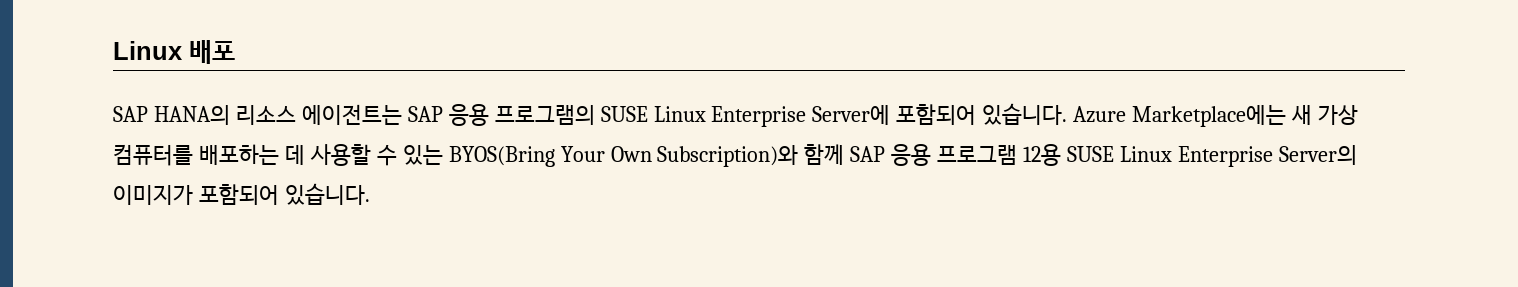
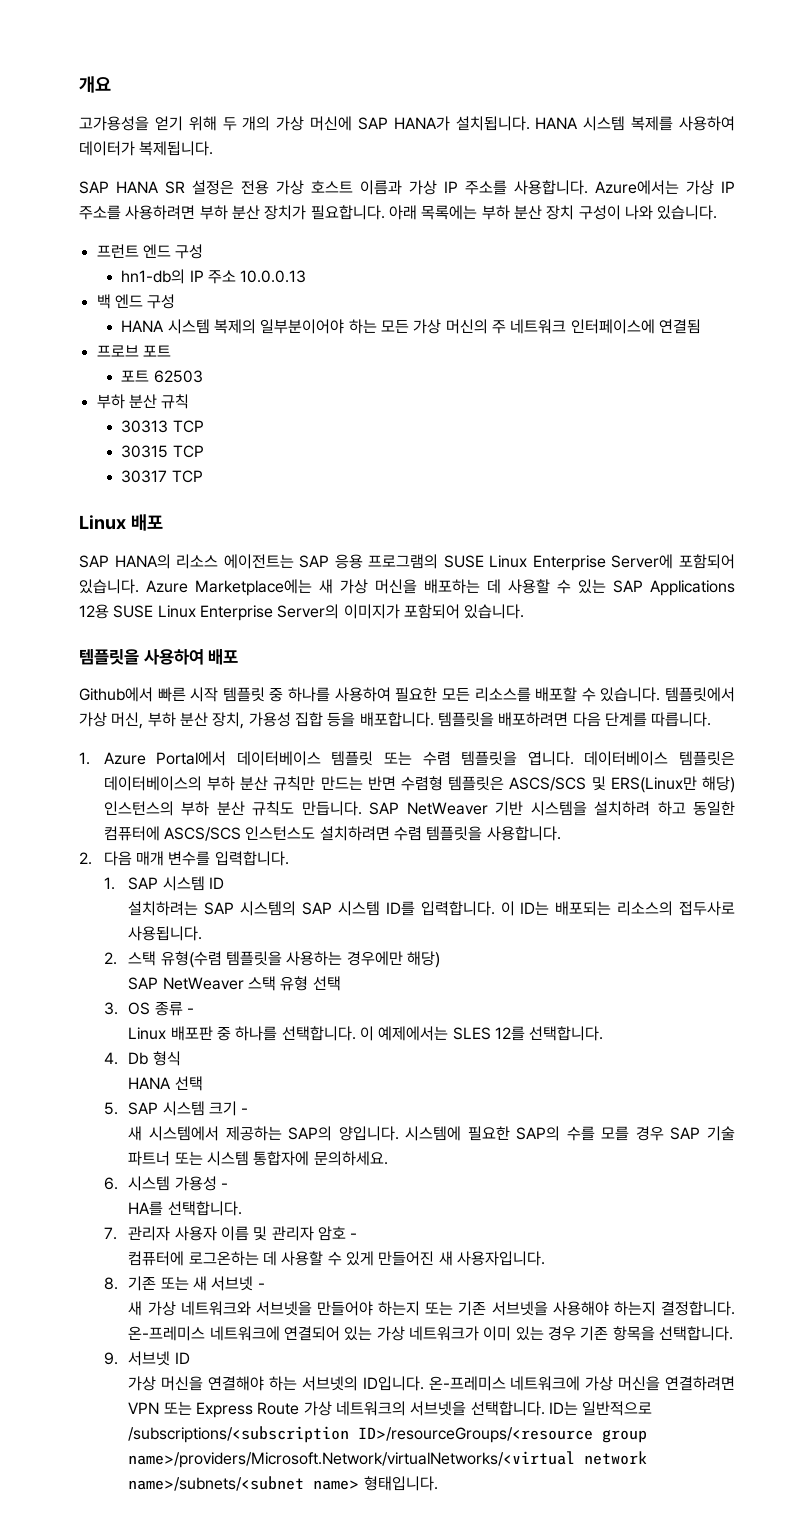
+ 개요
+ 고가용성을 얻기 위해 두 개의 가상 머신에 SAP HANA가 설치됩니다. HANA 시스템 복제를 사용하여 데이터가 복제됩니다.
+ SAP HANA SR 설정은 전용 가상 호스트 이름과 가상 IP 주소를 사용합니다. Azure에서는 가상 IP 주소를 사용하려면 부하 분산 장치가 필요합니다. 아래 목록에는 부하 분산 장치 구성이 나와 있습니다.
+ 프런트 엔드 구성
+ hn1-db의 IP 주소 10.0.0.13
+ 백 엔드 구성
+ HANA 시스템 복제의 일부분이어야 하는 모든 가상 머신의 주 네트워크 인터페이스에 연결됨
+ 프로브 포트
+ 포트 62503
+ 부하 분산 규칙
+ 30313 TCP
+ 30315 TCP
+ 30317 TCP
- Azure Marketplace에는 새 가상 컴퓨터를 배포하는 데 사용할 수 있는 BYOS(Bring Your Own Subscription)와 함께 SAP 응용 프로그램 12용 SUSE Linux Enterprise Server의 이미지가 포함되어 있습니다.
+ Azure Marketplace에는 새 가상 머신을 배포하는 데 사용할 수 있는 SAP Applications 12용 SUSE Linux Enterprise Server의 이미지가 포함되어 있습니다.
+ 템플릿을 사용하여 배포
+ Github에서 빠른 시작 템플릿 중 하나를 사용하여 필요한 모든 리소스를 배포할 수 있습니다. 템플릿에서 가상 머신, 부하 분산 장치, 가용성 집합 등을 배포합니다. 템플릿을 배포하려면 다음 단계를 따릅니다.
+ 1. Azure Portal에서 데이터베이스 템플릿 또는 수렴 템플릿을 엽니다. 데이터베이스 템플릿은 데이터베이스의 부하 분산 규칙만 만드는 반면 수렴형 템플릿은 ASCS/SCS 및 ERS(Linux만 해당) 인스턴스의 부하 분산 규칙도 만듭니다. SAP NetWeaver 기반 시스템을 설치하려 하고 동일한 컴퓨터에 ASCS/SCS 인스턴스도 설치하려면 수렴 템플릿을 사용합니다.
+ 2. 다음 매개 변수를 입력합니다.
+ 1. SAP 시스템 ID
+ 설치하려는 SAP 시스템의 SAP 시스템 ID를 입력합니다. 이 ID는 배포되는 리소스의 접두사로 사용됩니다.
+ 2. 스택 유형(수렴 템플릿을 사용하는 경우에만 해당)
+ SAP NetWeaver 스택 유형 선택
+ 3. OS 종류 -
+ Linux 배포판 중 하나를 선택합니다. 이 예제에서는 SLES 12를 선택합니다.
+ 4. Db 형식
+ HANA 선택
+ 5. SAP 시스템 크기 -
+ 새 시스템에서 제공하는 SAP의 양입니다. 시스템에 필요한 SAP의 수를 모를 경우 SAP 기술 파트너 또는 시스템 통합자에 문의하세요.
+ 6. 시스템 가용성 -
+ HA를 선택합니다.
+ 7. 관리자 사용자 이름 및 관리자 암호 -
+ 컴퓨터에 로그온하는 데 사용할 수 있게 만들어진 새 사용자입니다.
+ 8. 기존 또는 새 서브넷 -
+ 새 가상 네트워크와 서브넷을 만들어야 하는지 또는 기존 서브넷을 사용해야 하는지 결정합니다. 온-프레미스 네트워크에 연결되어 있는 가상 네트워크가 이미 있는 경우 기존 항목을 선택합니다.
+ 9. 서브넷 ID
+ 가상 머신을 연결해야 하는 서브넷의 ID입니다. 온-프레미스 네트워크에 가상 머신을 연결하려면 VPN 또는 Express Route 가상 네트워크의 서브넷을 선택합니다. ID는 일반적으로 /subscriptions/<subscription ID>/resourceGroups/<resource group name>/providers/Microsoft.Network/virtualNetworks/<virtual network name>/subnets/<subnet name> 형태입니다.

